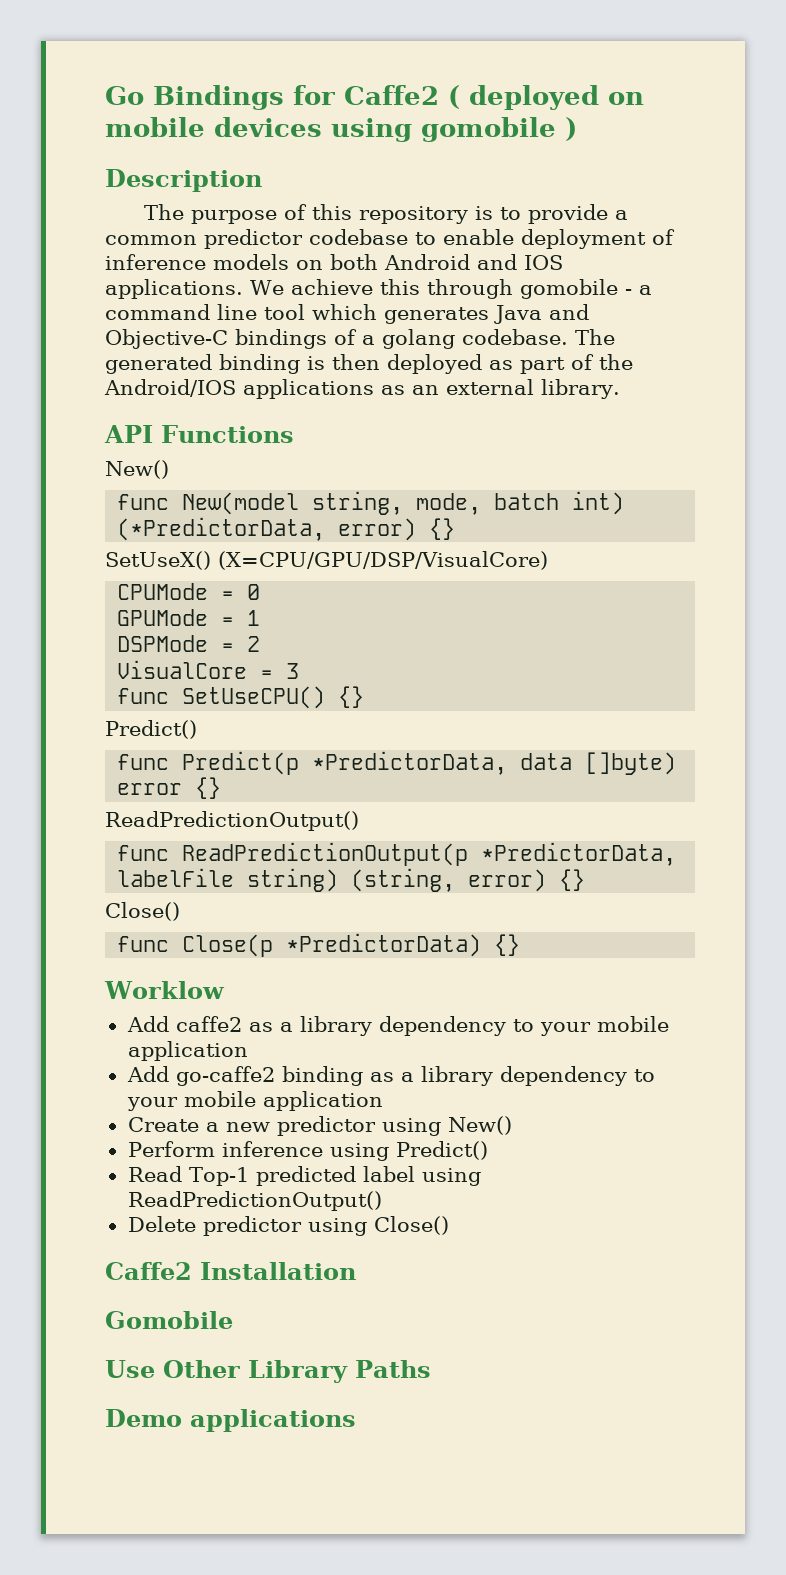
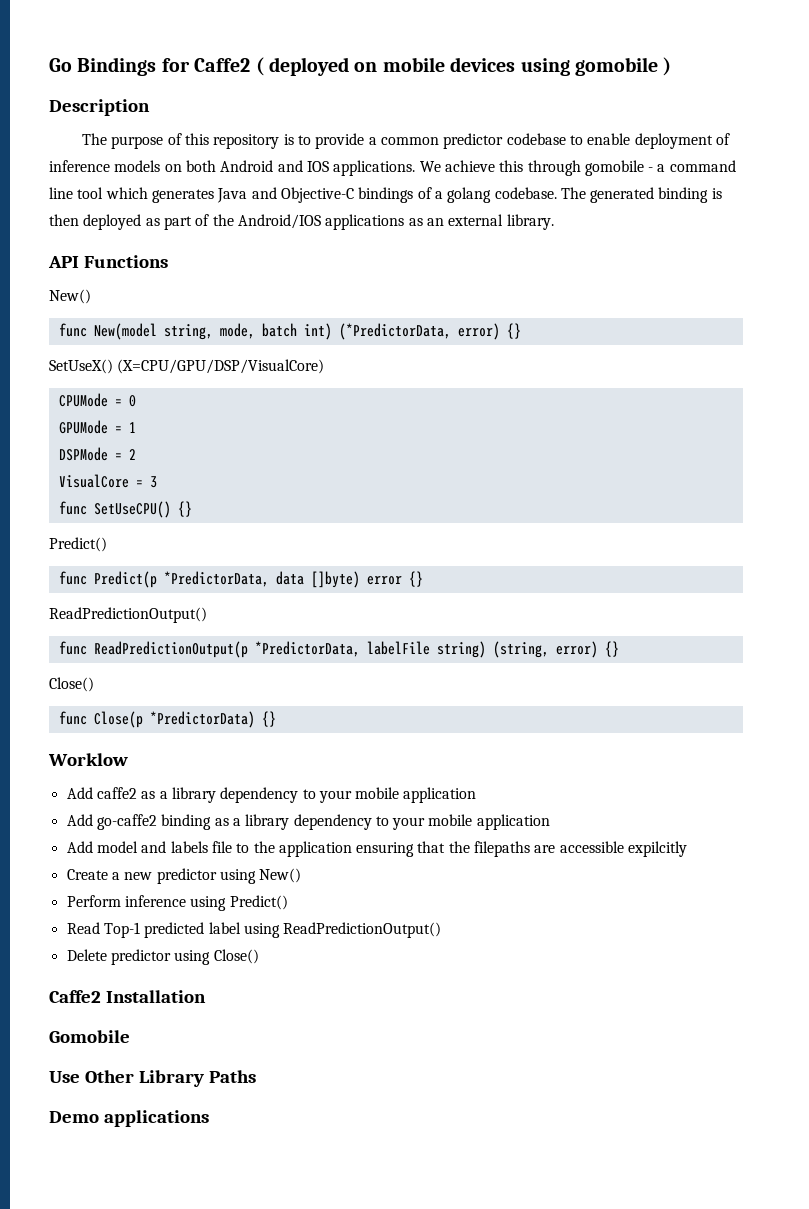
+ Add model and labels file to the application ensuring that the filepaths are accessible expilcitly

